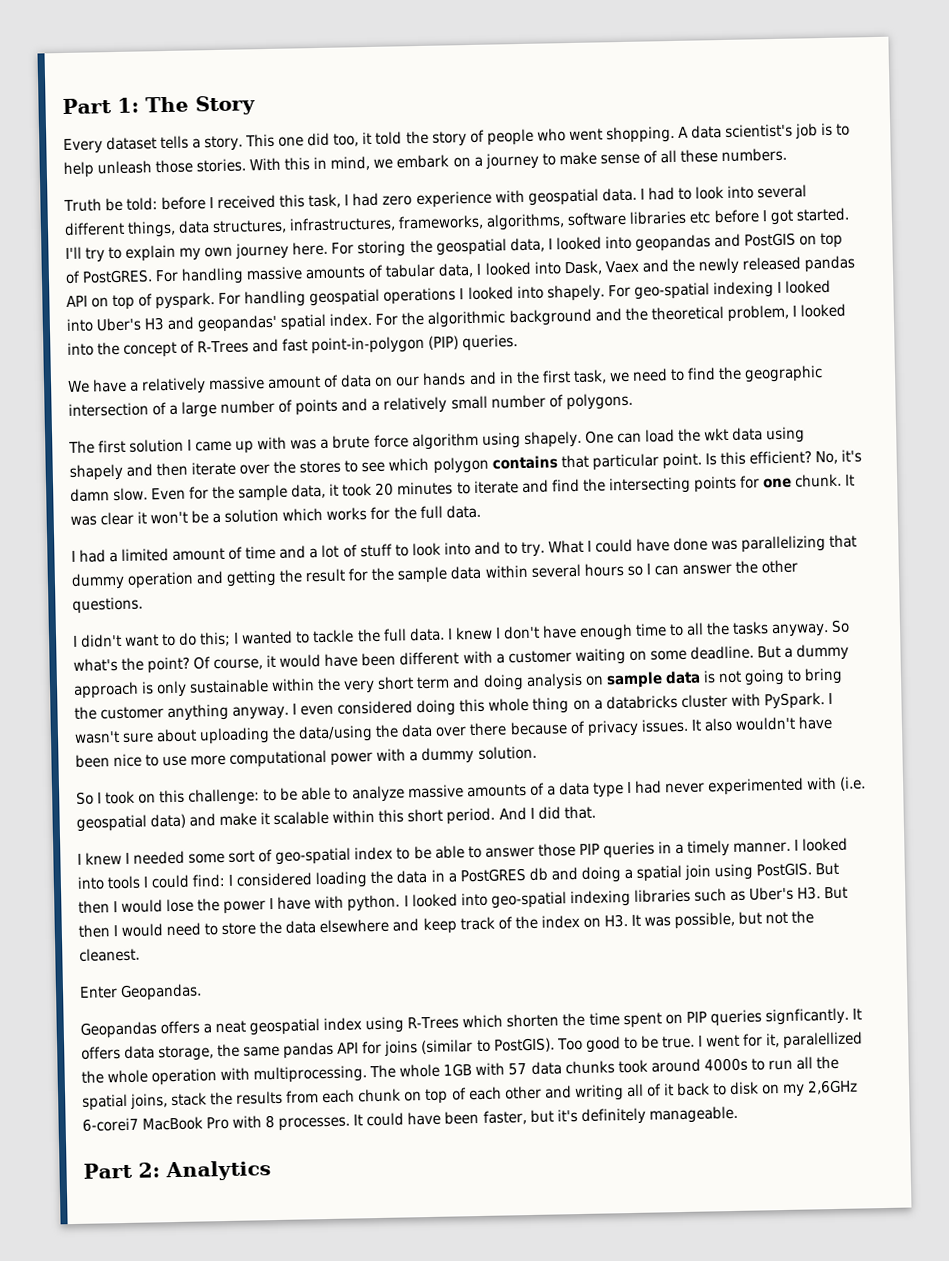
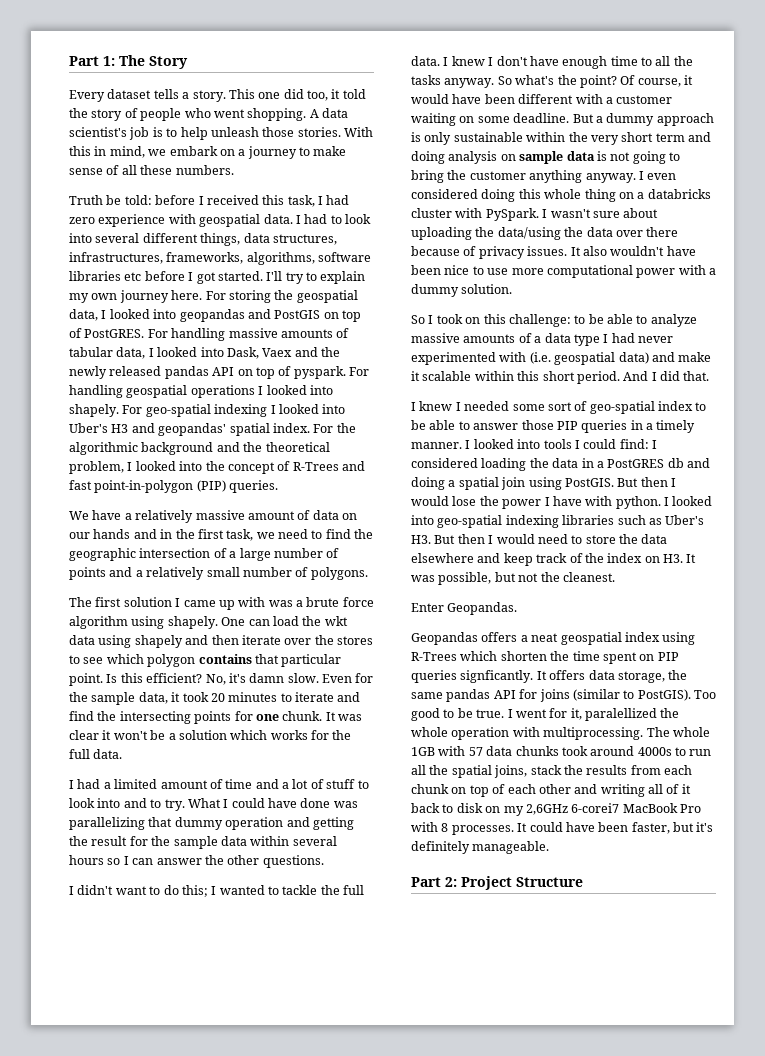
- Part 2: Analytics
+ Part 2: Project Structure

